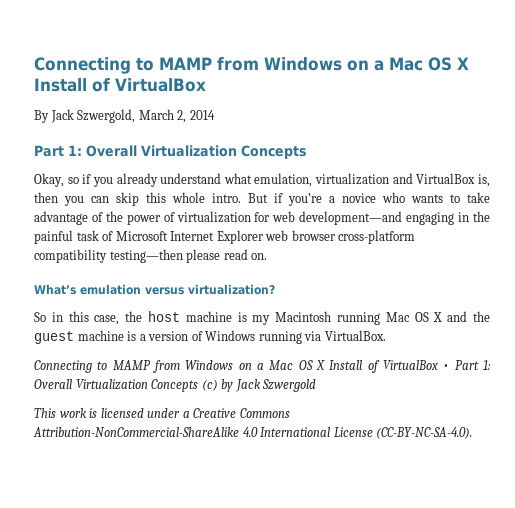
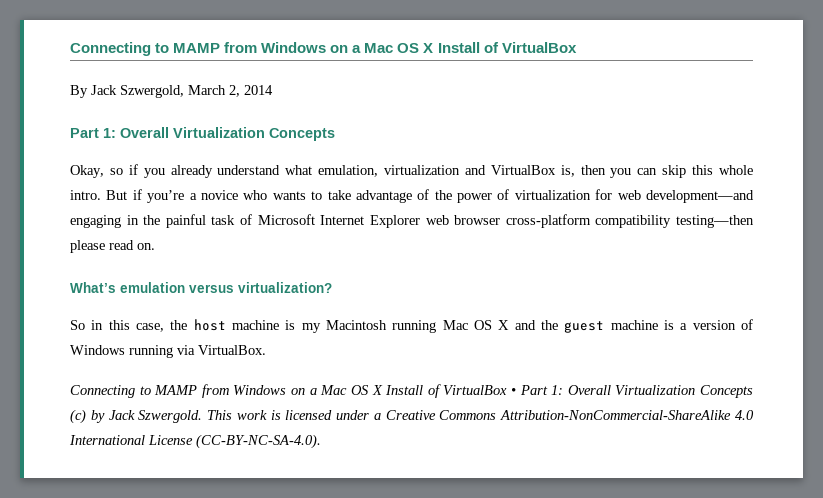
- Connecting to MAMP from Windows on a Mac OS X Install of VirtualBox • Part 1: Overall Virtualization Concepts (c) by Jack Szwergold
- This work is licensed under a Creative Commons Attribution-NonCommercial-ShareAlike 4.0 International License (CC-BY-NC-SA-4.0).
+ Connecting to MAMP from Windows on a Mac OS X Install of VirtualBox • Part 1: Overall Virtualization Concepts (c) by Jack Szwergold. This work is licensed under a Creative Commons Attribution-NonCommercial-ShareAlike 4.0 International License (CC-BY-NC-SA-4.0).

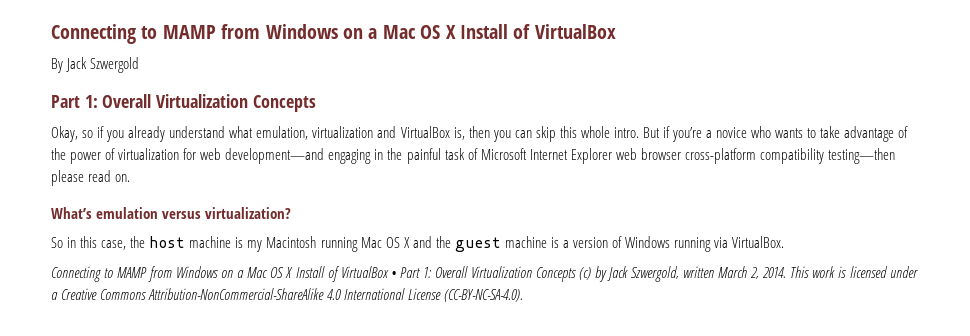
- By Jack Szwergold, March 2, 2014
+ By Jack Szwergold
- Connecting to MAMP from Windows on a Mac OS X Install of VirtualBox • Part 1: Overall Virtualization Concepts (c) by Jack Szwergold.
+ Connecting to MAMP from Windows on a Mac OS X Install of VirtualBox • Part 1: Overall Virtualization Concepts (c) by Jack Szwergold, written March 2, 2014.

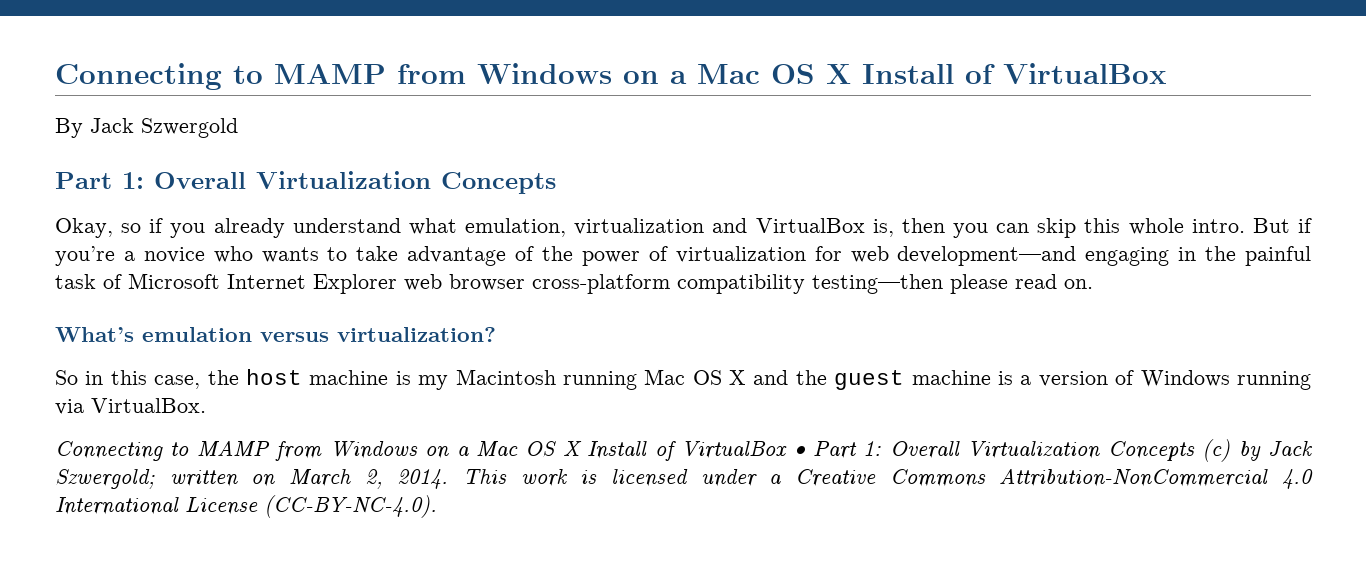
- Connecting to MAMP from Windows on a Mac OS X Install of VirtualBox • Part 1: Overall Virtualization Concepts (c) by Jack Szwergold, written March 2, 2014.
+ Connecting to MAMP from Windows on a Mac OS X Install of VirtualBox • Part 1: Overall Virtualization Concepts (c) by Jack Szwergold; written on March 2, 2014.
- This work is licensed under a Creative Commons Attribution-NonCommercial-ShareAlike 4.0 International License (CC-BY-NC-SA-4.0).
+ This work is licensed under a Creative Commons Attribution-NonCommercial 4.0 International License (CC-BY-NC-4.0).

